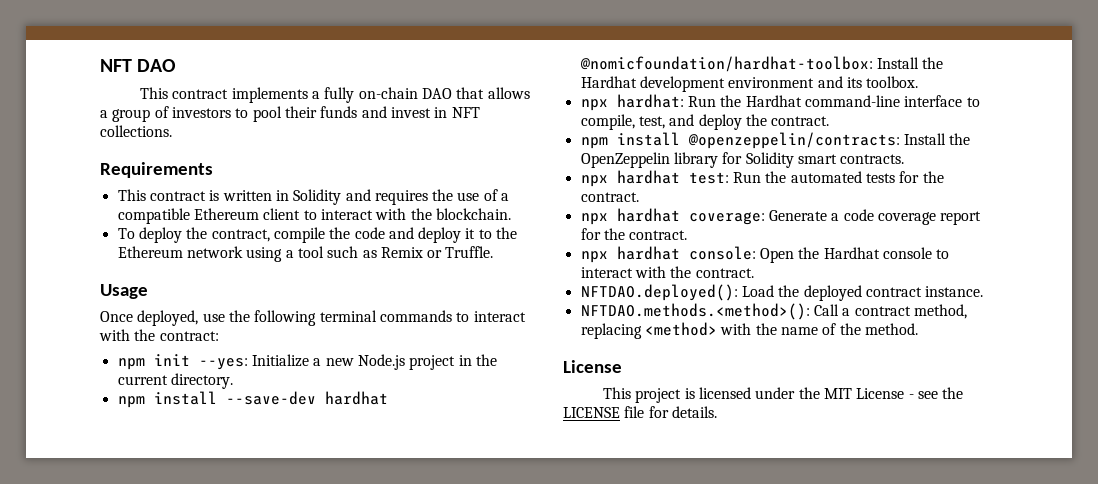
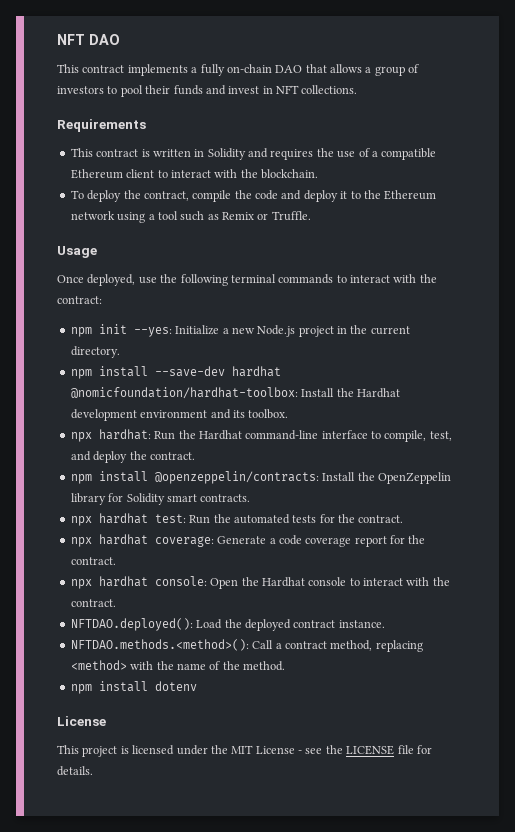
+ npm install dotenv

